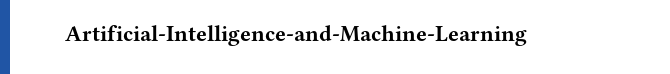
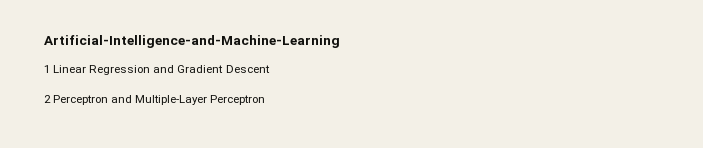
+ 1 Linear Regression and Gradient Descent
+ 2 Perceptron and Multiple-Layer Perceptron

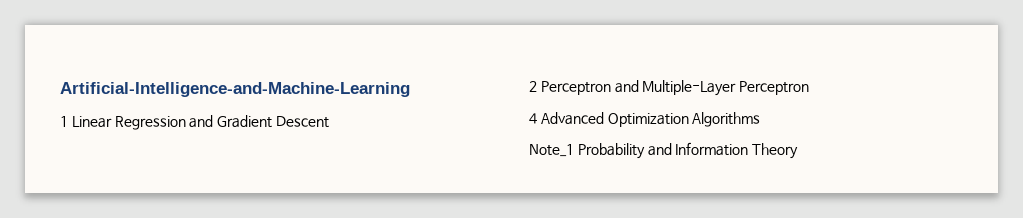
+ 4 Advanced Optimization Algorithms
+ Note_1 Probability and Information Theory

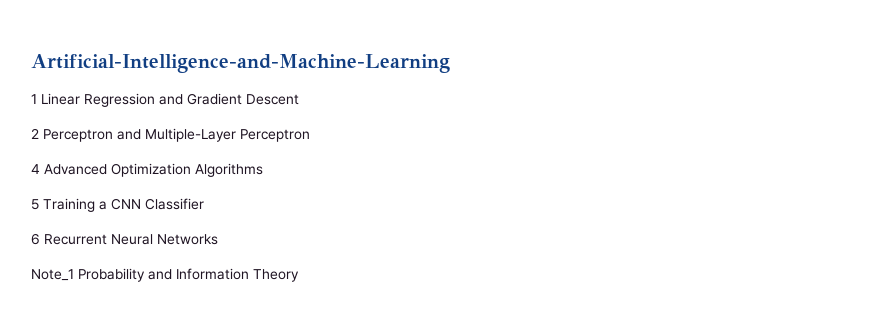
+ 5 Training a CNN Classifier
+ 6 Recurrent Neural Networks

